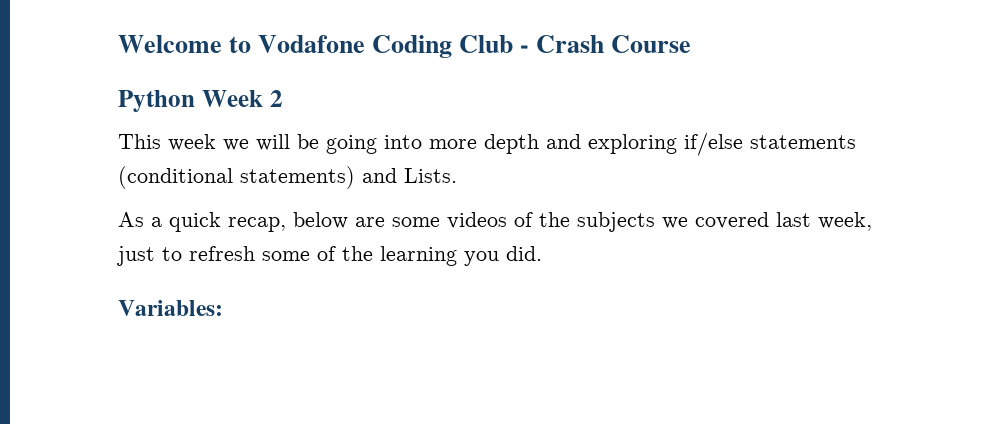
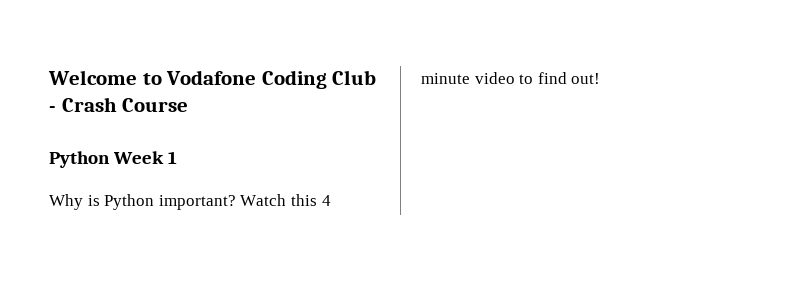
- Python Week 2
- This week we will be going into more depth and exploring if/else statements (conditional statements) and Lists.
- As a quick recap, below are some videos of the subjects we covered last week, just to refresh some of the learning you did.
- Variables:
+ Python Week 1
+ Why is Python important? Watch this 4 minute video to find out!

